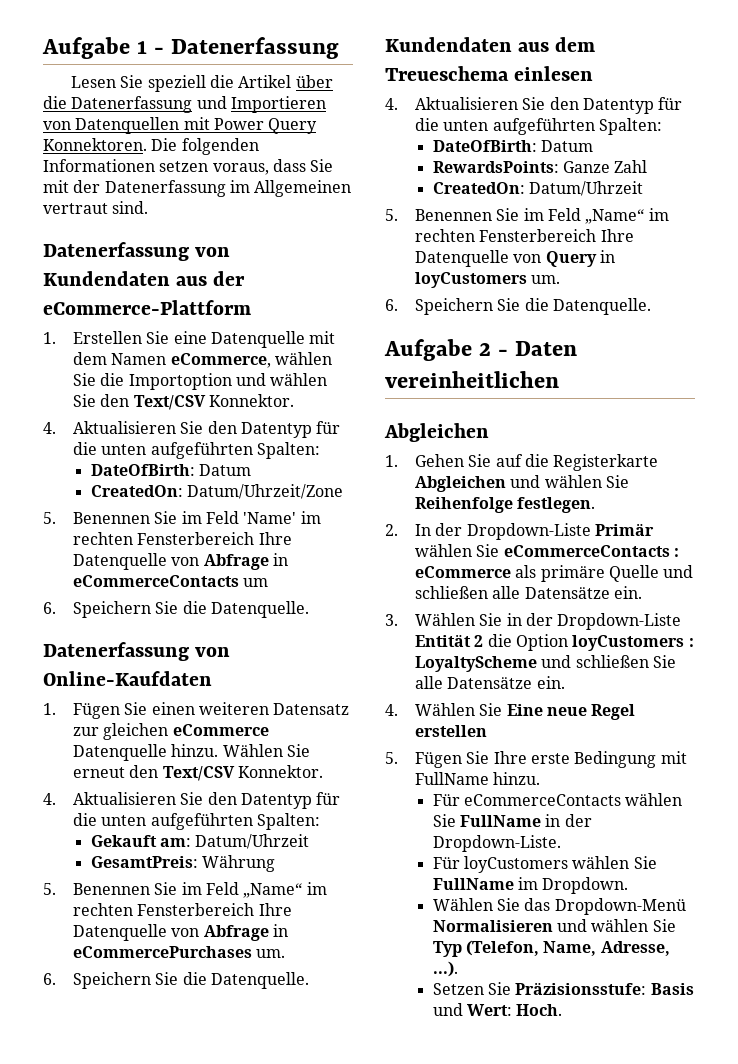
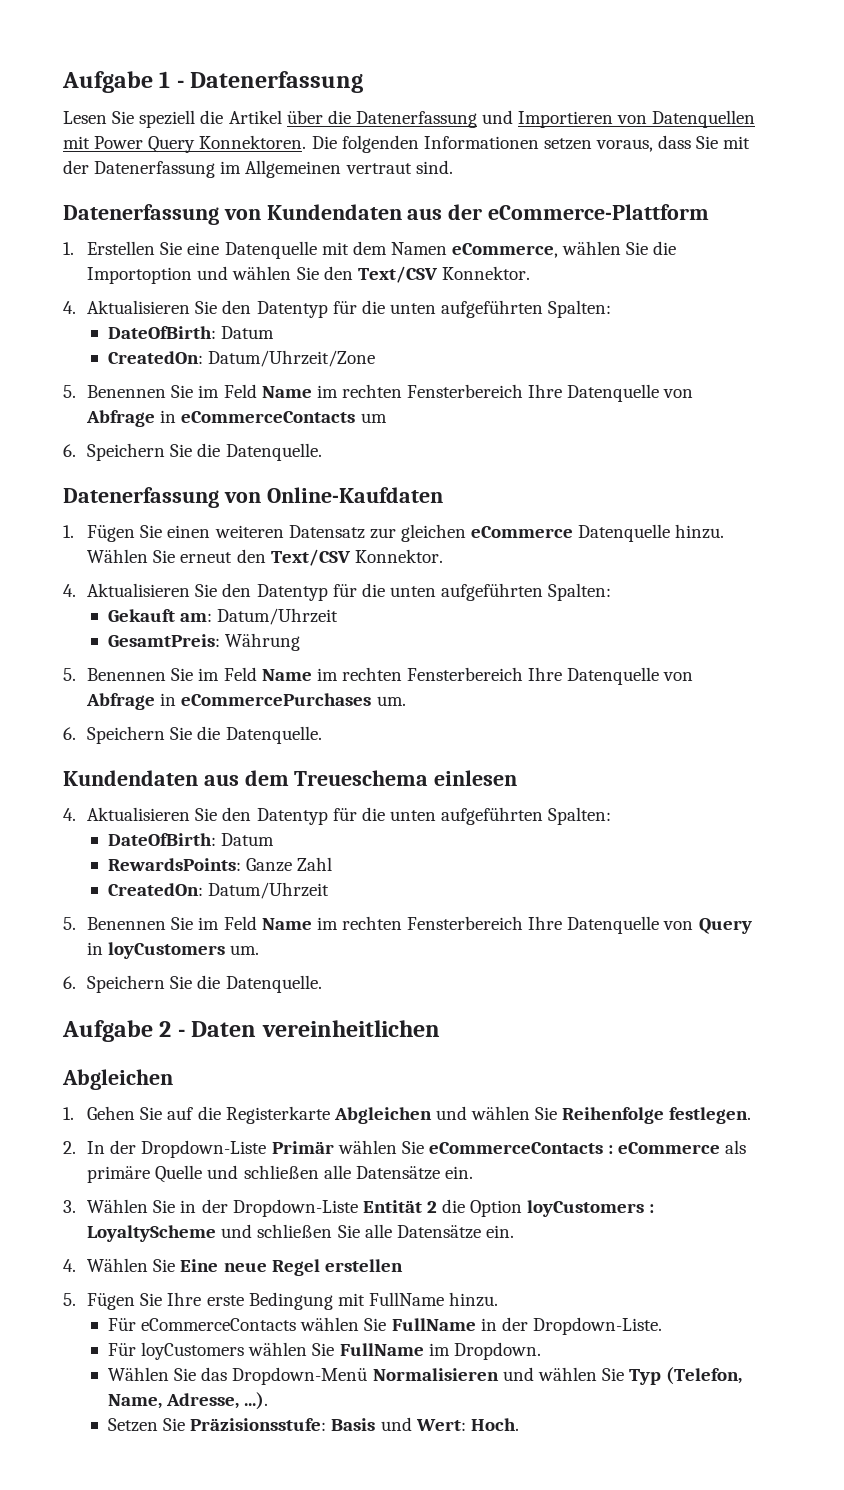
- 5. Benennen Sie im Feld 'Name' im rechten Fensterbereich Ihre Datenquelle von Abfrage in eCommerceContacts um
+ 5. Benennen Sie im Feld Name im rechten Fensterbereich Ihre Datenquelle von Abfrage in eCommerceContacts um
- 5. Benennen Sie im Feld „Name“ im rechten Fensterbereich Ihre Datenquelle von Abfrage in eCommercePurchases um.
+ 5. Benennen Sie im Feld Name im rechten Fensterbereich Ihre Datenquelle von Abfrage in eCommercePurchases um.
- 5. Benennen Sie im Feld „Name“ im rechten Fensterbereich Ihre Datenquelle von Query in loyCustomers um.
+ 5. Benennen Sie im Feld Name im rechten Fensterbereich Ihre Datenquelle von Query in loyCustomers um.

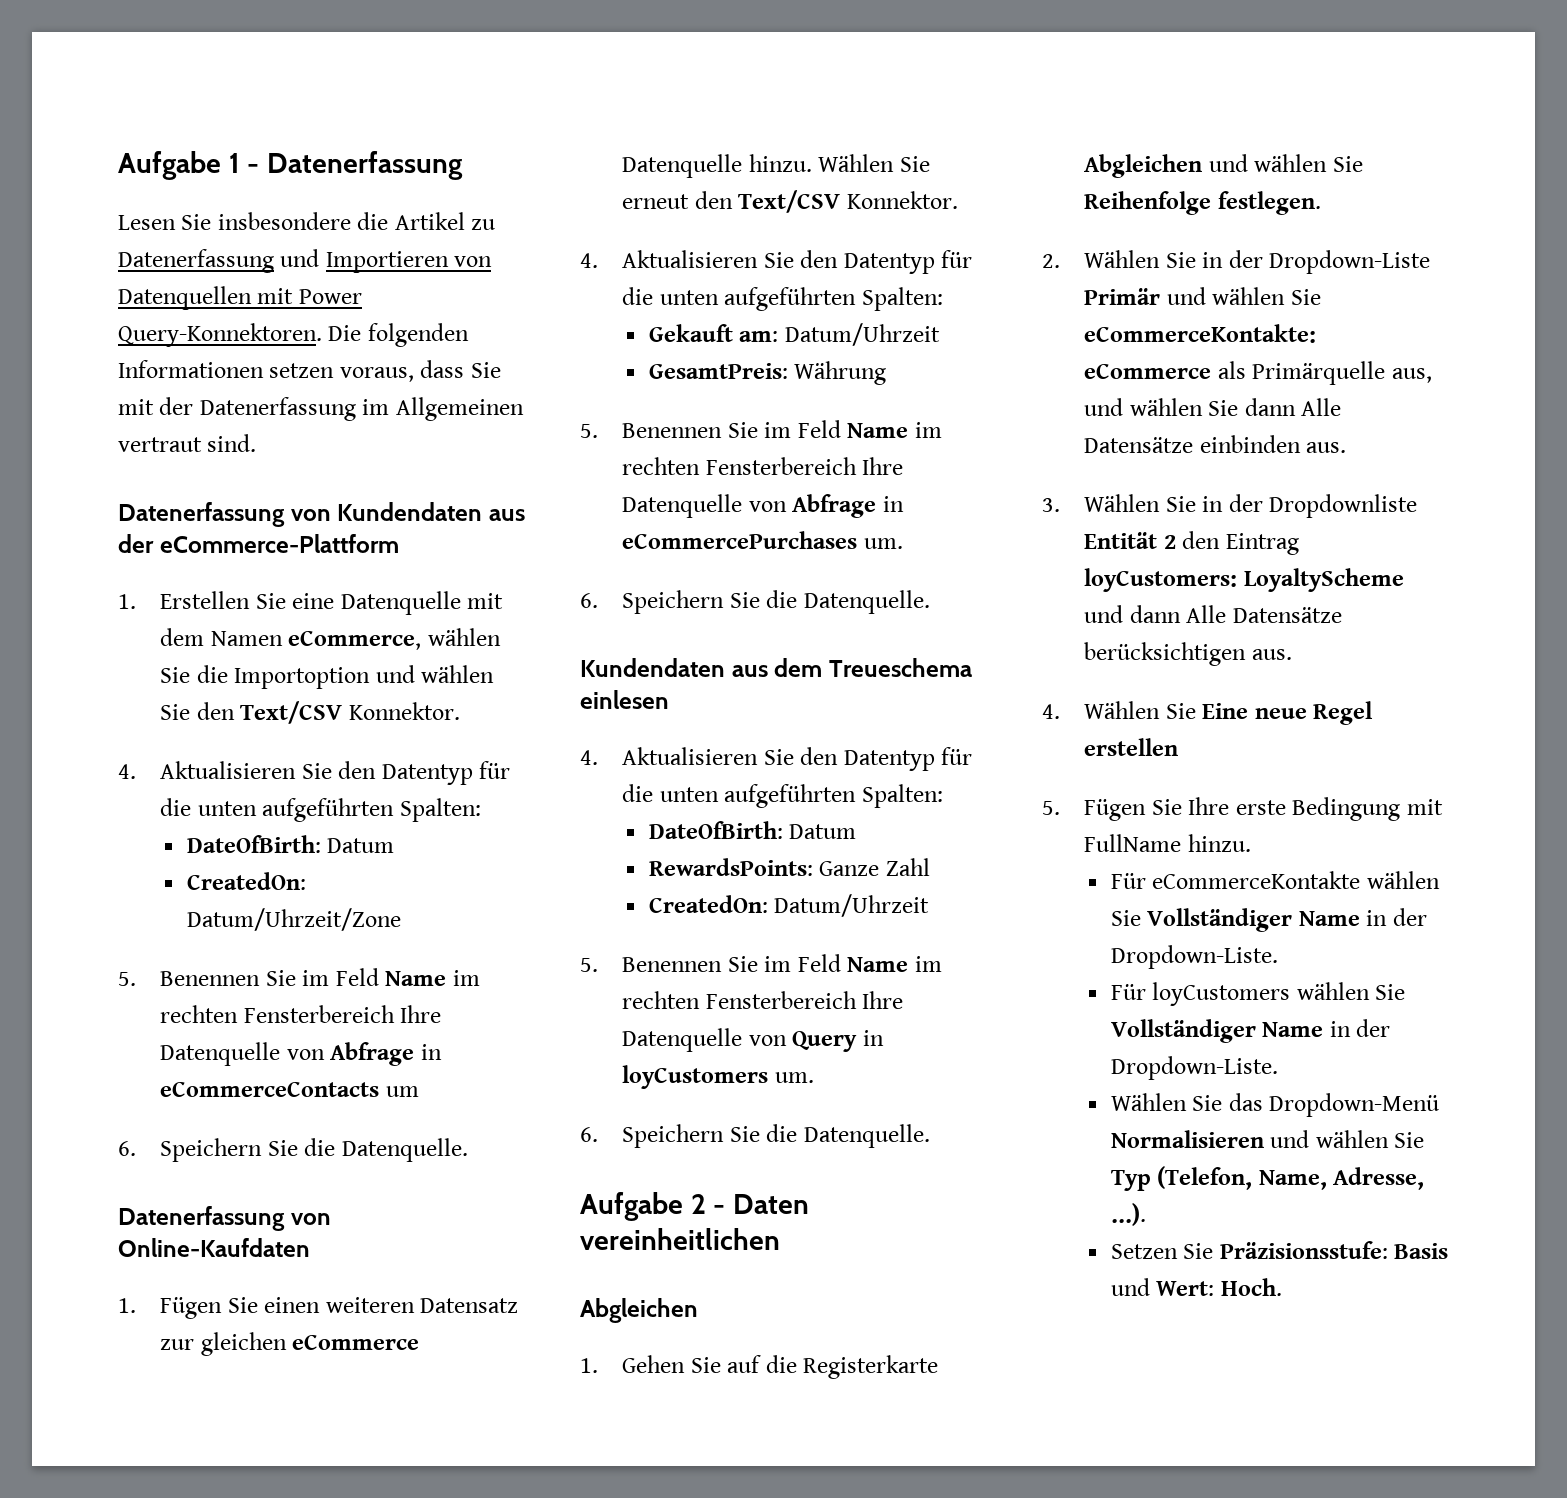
- Lesen Sie speziell die Artikel über die Datenerfassung und Importieren von Datenquellen mit Power Query Konnektoren.
+ Lesen Sie insbesondere die Artikel zu Datenerfassung und Importieren von Datenquellen mit Power Query-Konnektoren.
- 2. In der Dropdown-Liste Primär wählen Sie eCommerceContacts : eCommerce als primäre Quelle und schließen alle Datensätze ein.
+ 2. Wählen Sie in der Dropdown-Liste Primär und wählen Sie eCommerceKontakte: eCommerce als Primärquelle aus, und wählen Sie dann Alle Datensätze einbinden aus.
- 3. Wählen Sie in der Dropdown-Liste Entität 2 die Option loyCustomers : LoyaltyScheme und schließen Sie alle Datensätze ein.
+ 3. Wählen Sie in der Dropdownliste Entität 2 den Eintrag loyCustomers: LoyaltyScheme und dann Alle Datensätze berücksichtigen aus.
- Für eCommerceContacts wählen Sie FullName in der Dropdown-Liste.
+ Für eCommerceKontakte wählen Sie Vollständiger Name in der Dropdown-Liste.
- Für loyCustomers wählen Sie FullName im Dropdown.
+ Für loyCustomers wählen Sie Vollständiger Name in der Dropdown-Liste.

